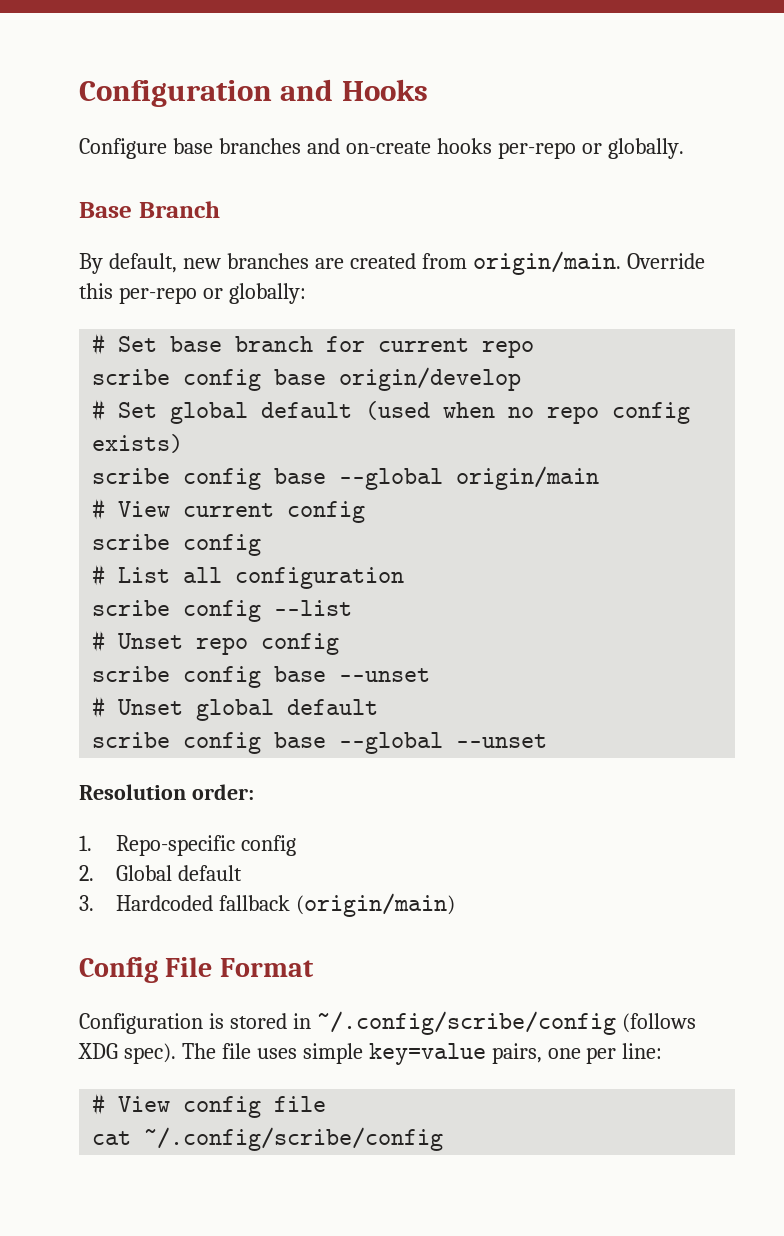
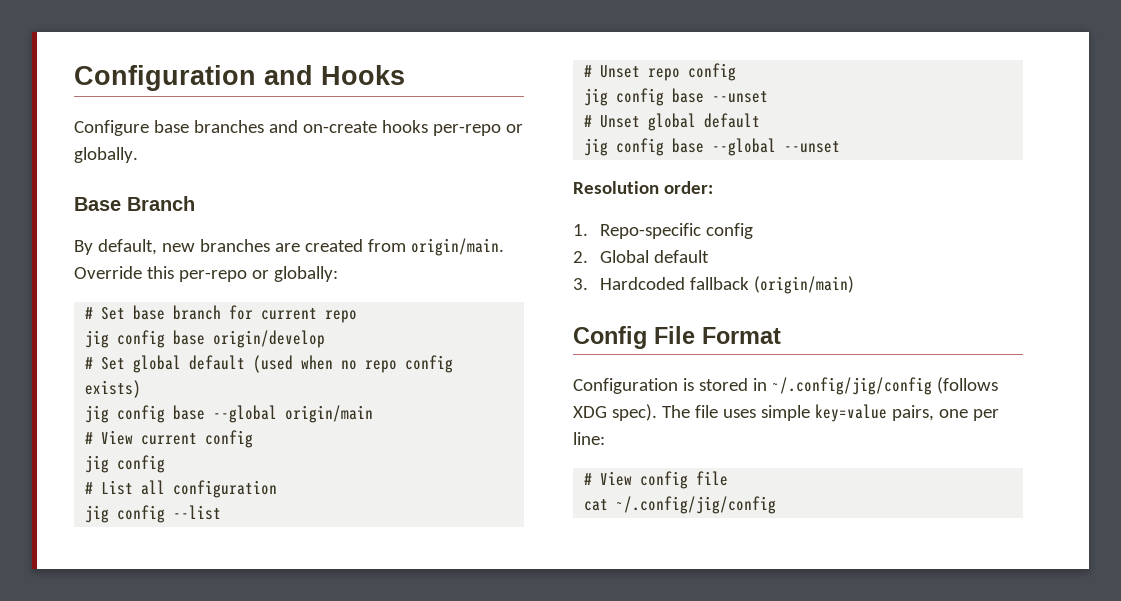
- scribe config base origin/develop
+ jig config base origin/develop
- scribe config base --global origin/main
+ jig config base --global origin/main
  # View current config
- scribe config
+ jig config
- scribe config --list
+ jig config --list
- scribe config base --unset
+ jig config base --unset
- scribe config base --global --unset
+ jig config base --global --unset
- Configuration is stored in ~/.config/scribe/config (follows XDG spec).
+ Configuration is stored in ~/.config/jig/config (follows XDG spec).
- cat ~/.config/scribe/config
+ cat ~/.config/jig/config

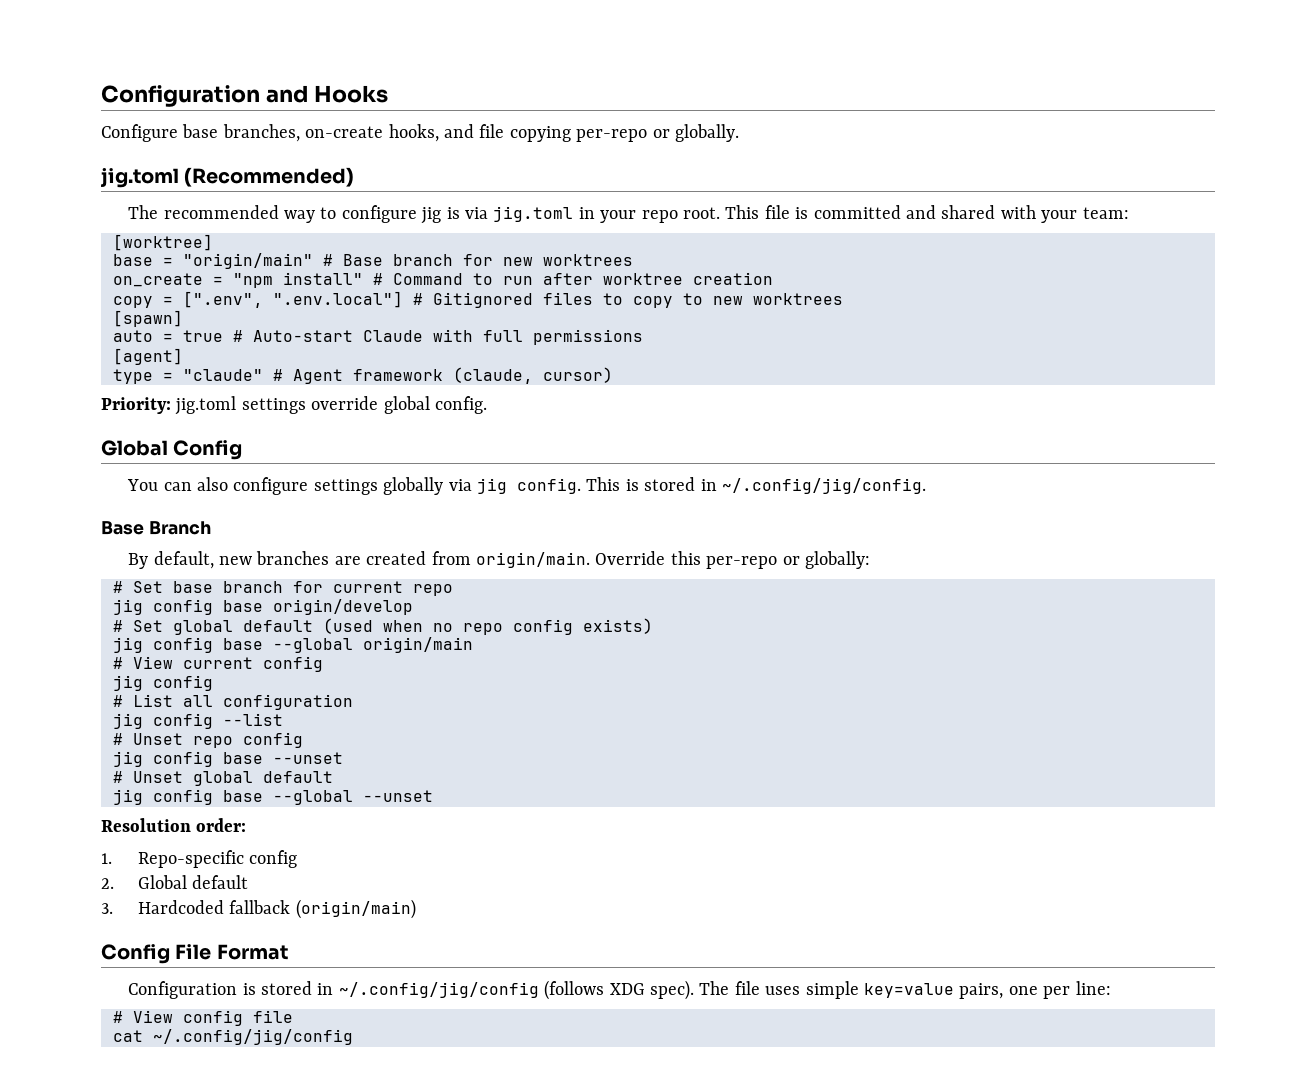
- Configure base branches and on-create hooks per-repo or globally.
+ Configure base branches, on-create hooks, and file copying per-repo or globally.
+ jig.toml (Recommended)
+ The recommended way to configure jig is via jig.toml in your repo root. This file is committed and shared with your team:
+ [worktree]
+ base = "origin/main" # Base branch for new worktrees
+ on_create = "npm install" # Command to run after worktree creation
+ copy = [".env", ".env.local"] # Gitignored files to copy to new worktrees
+ [spawn]
+ auto = true # Auto-start Claude with full permissions
+ [agent]
+ type = "claude" # Agent framework (claude, cursor)
+ Priority: jig.toml settings override global config.
+ Global Config
+ You can also configure settings globally via jig config. This is stored in ~/.config/jig/config.

